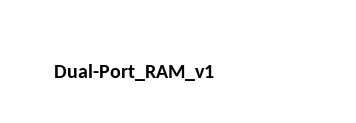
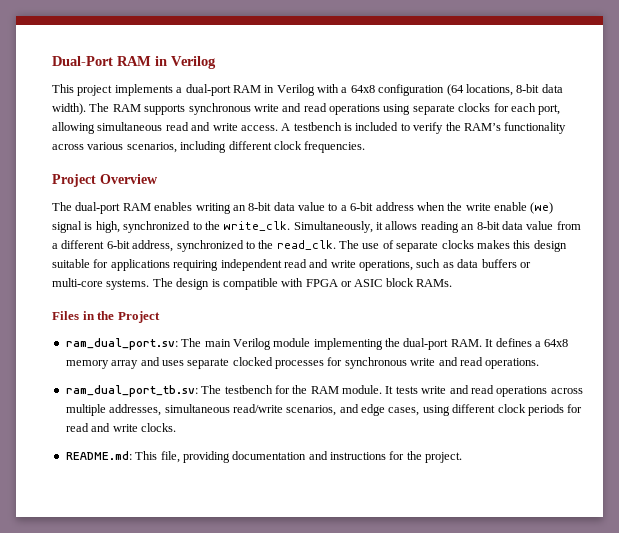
- Dual-Port_RAM_v1
+ Dual-Port RAM in Verilog
+ This project implements a dual-port RAM in Verilog with a 64x8 configuration (64 locations, 8-bit data width). The RAM supports synchronous write and read operations using separate clocks for each port, allowing simultaneous read and write access. A testbench is included to verify the RAM’s functionality across various scenarios, including different clock frequencies.
+ Project Overview
+ The dual-port RAM enables writing an 8-bit data value to a 6-bit address when the write enable (we) signal is high, synchronized to the write_clk. Simultaneously, it allows reading an 8-bit data value from a different 6-bit address, synchronized to the read_clk. The use of separate clocks makes this design suitable for applications requiring independent read and write operations, such as data buffers or multi-core systems. The design is compatible with FPGA or ASIC block RAMs.
+ Files in the Project
+ ram_dual_port.sv: The main Verilog module implementing the dual-port RAM. It defines a 64x8 memory array and uses separate clocked processes for synchronous write and read operations.
+ ram_dual_port_tb.sv: The testbench for the RAM module. It tests write and read operations across multiple addresses, simultaneous read/write scenarios, and edge cases, using different clock periods for read and write clocks.
+ README.md: This file, providing documentation and instructions for the project.

